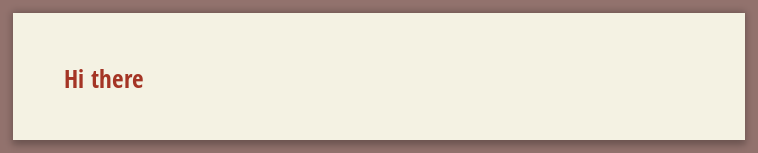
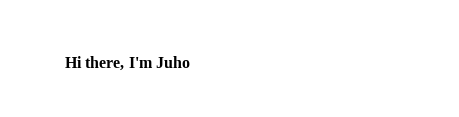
- Hi there
+ Hi there, I'm Juho

